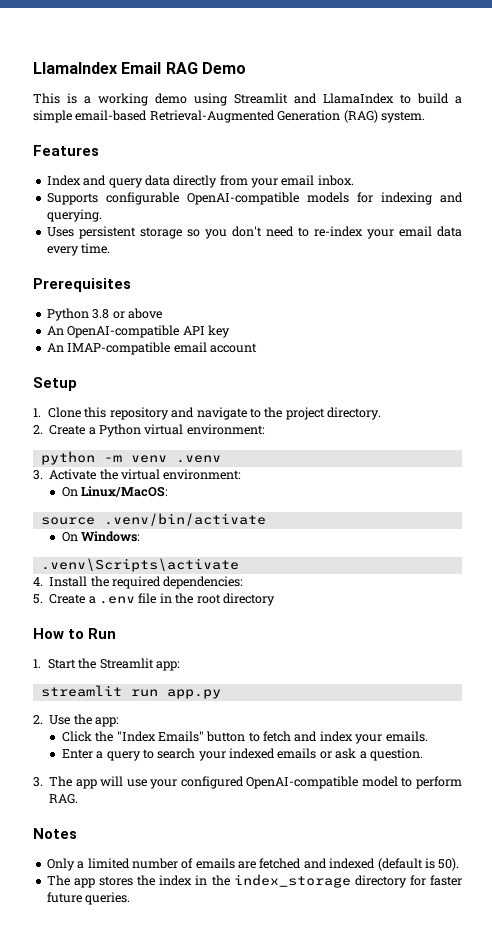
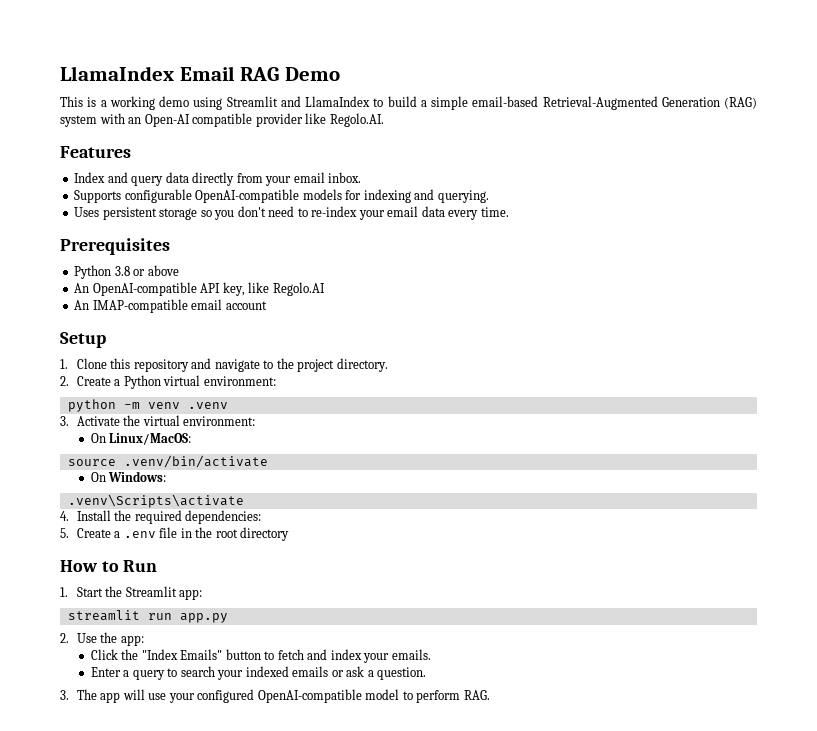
- This is a working demo using Streamlit and LlamaIndex to build a simple email-based Retrieval-Augmented Generation (RAG) system.
+ This is a working demo using Streamlit and LlamaIndex to build a simple email-based Retrieval-Augmented Generation (RAG) system with an Open-AI compatible provider like Regolo.AI.
- An OpenAI-compatible API key
+ An OpenAI-compatible API key, like Regolo.AI
- Notes
- Only a limited number of emails are fetched and indexed (default is 50).
- The app stores the index in the index_storage directory for faster future queries.

